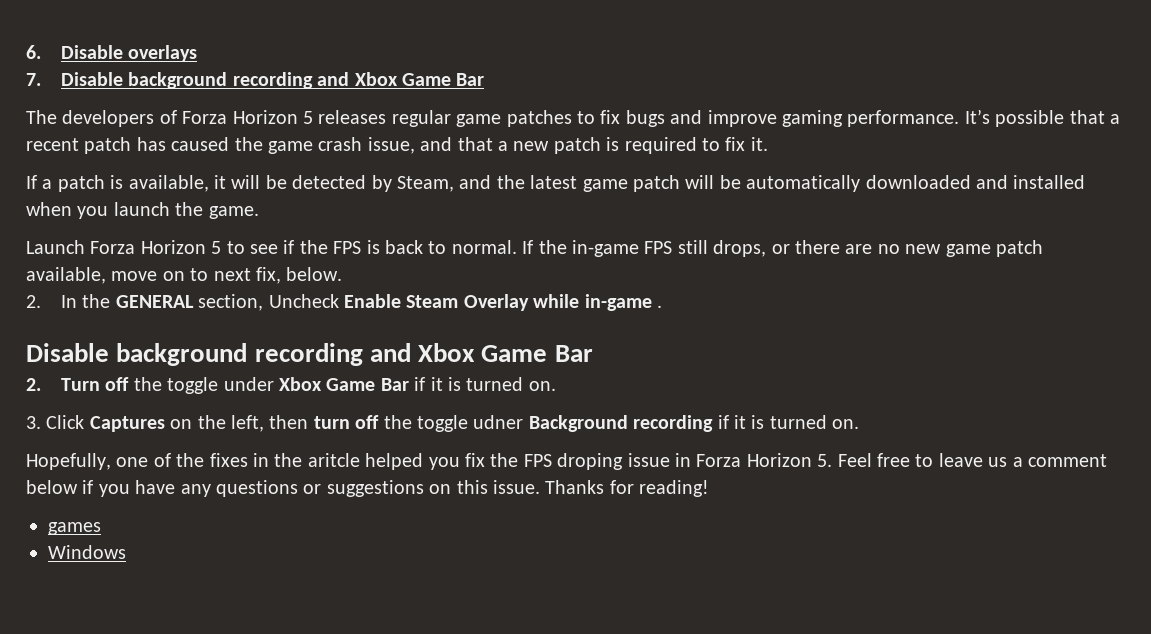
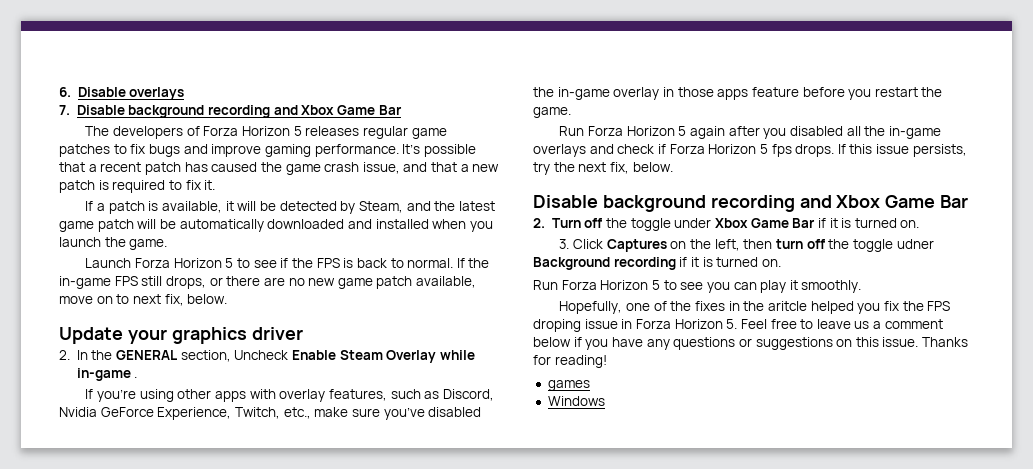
+ Update your graphics driver
+ If you’re using other apps with overlay features, such as Discord, Nvidia GeForce Experience, Twitch, etc., make sure you’ve disabled the in-game overlay in those apps feature before you restart the game.
+ Run Forza Horizon 5 again after you disabled all the in-game overlays and check if Forza Horizon 5 fps drops. If this issue persists, try the next fix, below.
+ Run Forza Horizon 5 to see you can play it smoothly.

